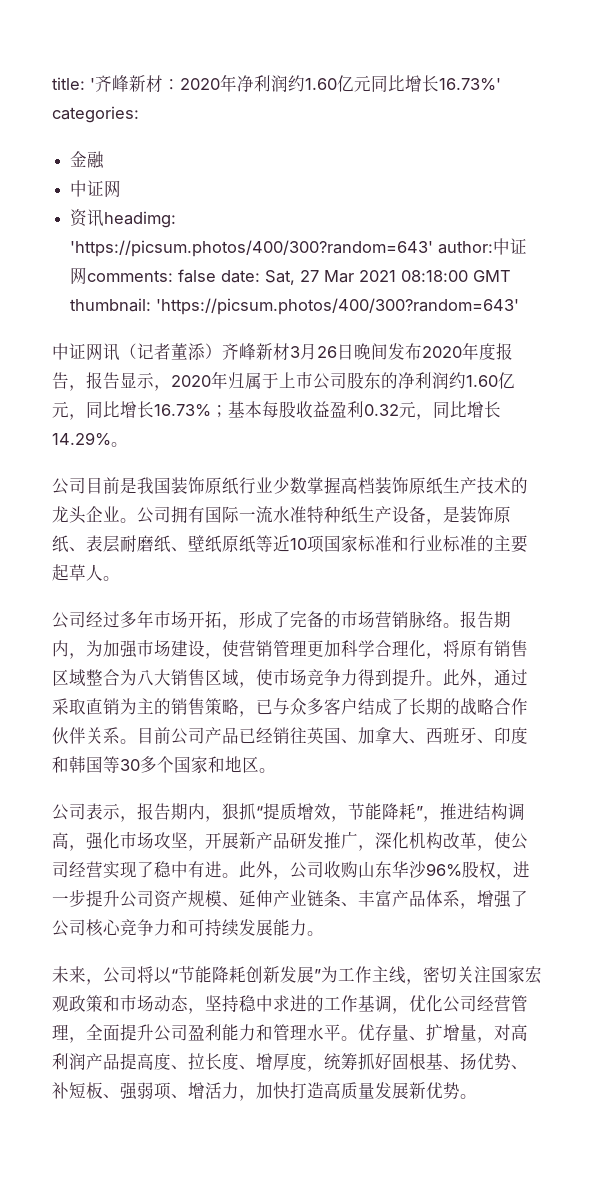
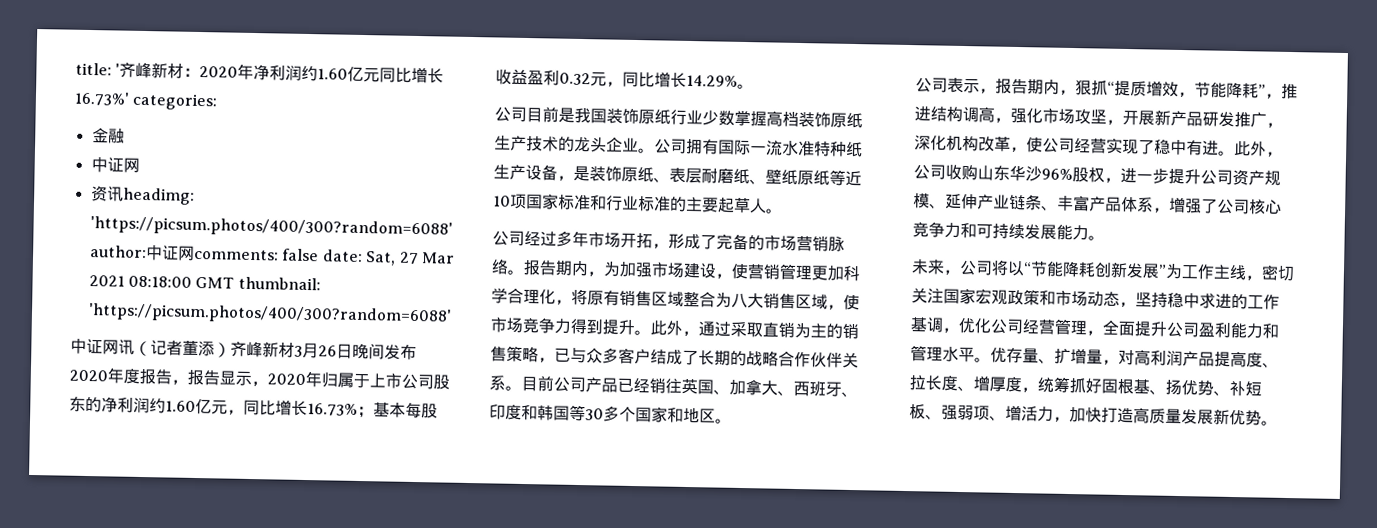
- 资讯headimg: 'https://picsum.photos/400/300?random=643' author:中证网comments: false date: Sat, 27 Mar 2021 08:18:00 GMT thumbnail: 'https://picsum.photos/400/300?random=643'
+ 资讯headimg: 'https://picsum.photos/400/300?random=6088' author:中证网comments: false date: Sat, 27 Mar 2021 08:18:00 GMT thumbnail: 'https://picsum.photos/400/300?random=6088'

